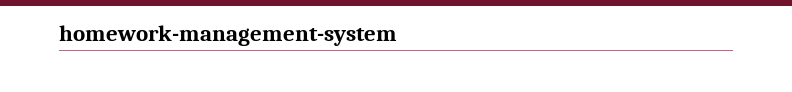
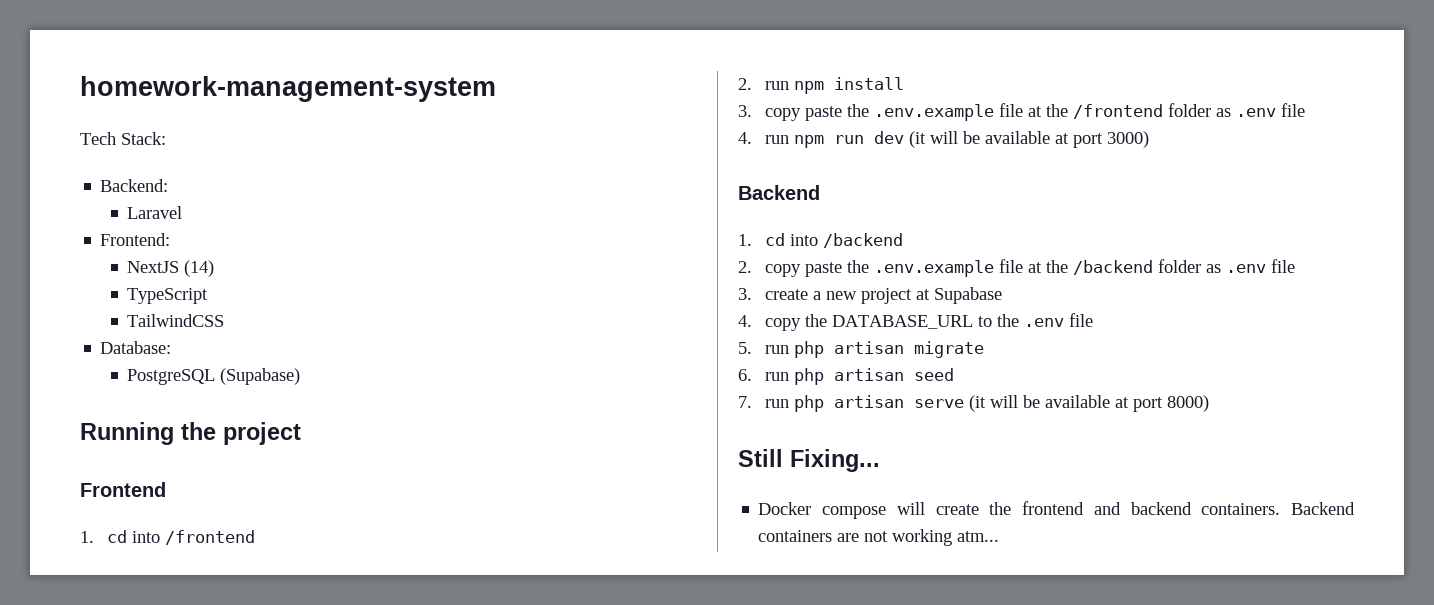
+ Tech Stack:
+ Backend:
+ Laravel
+ Frontend:
+ NextJS (14)
+ TypeScript
+ TailwindCSS
+ Database:
+ PostgreSQL (Supabase)
+ Running the project
+ Frontend
+ 1. cd into /frontend
+ 2. run npm install
+ 3. copy paste the .env.example file at the /frontend folder as .env file
+ 4. run npm run dev (it will be available at port 3000)
+ Backend
+ 1. cd into /backend
+ 2. copy paste the .env.example file at the /backend folder as .env file
+ 3. create a new project at Supabase
+ 4. copy the DATABASE_URL to the .env file
+ 5. run php artisan migrate
+ 6. run php artisan seed
+ 7. run php artisan serve (it will be available at port 8000)
+ Still Fixing...
+ Docker compose will create the frontend and backend containers. Backend containers are not working atm...

